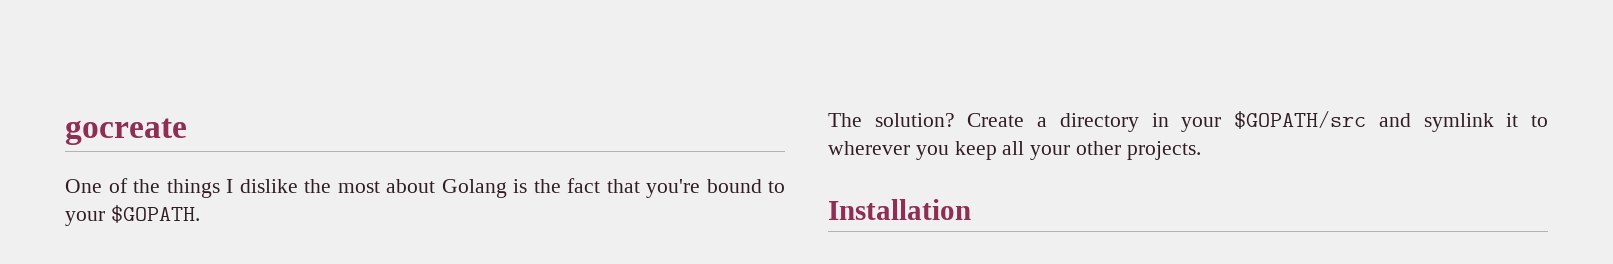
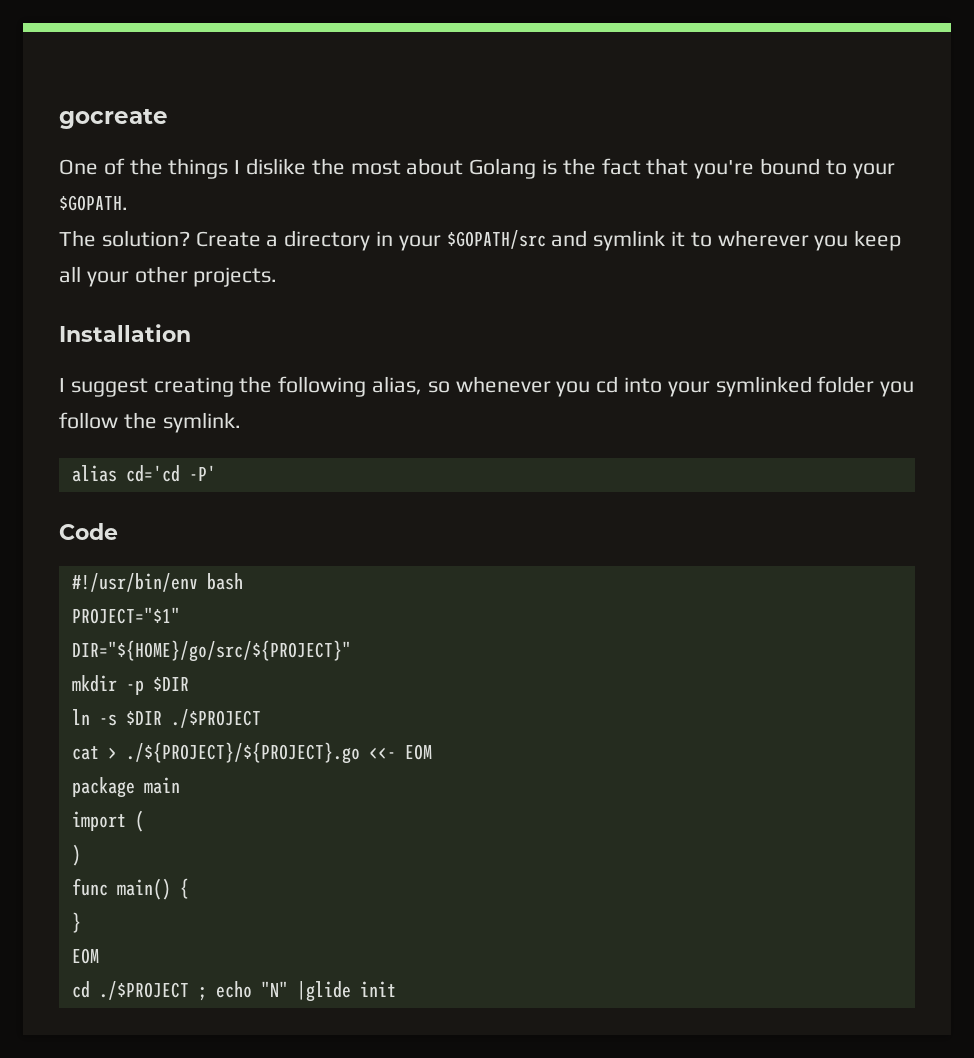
+ I suggest creating the following alias, so whenever you cd into your symlinked folder you follow the symlink.
+ alias cd='cd -P'
+ Code
+ #!/usr/bin/env bash
+ PROJECT="$1"
+ DIR="${HOME}/go/src/${PROJECT}"
+ mkdir -p $DIR
+ ln -s $DIR ./$PROJECT
+ cat > ./${PROJECT}/${PROJECT}.go <<- EOM
+ package main
+ import (
+ )
+ func main() {
+ }
+ EOM
+ cd ./$PROJECT ; echo "N" |glide init

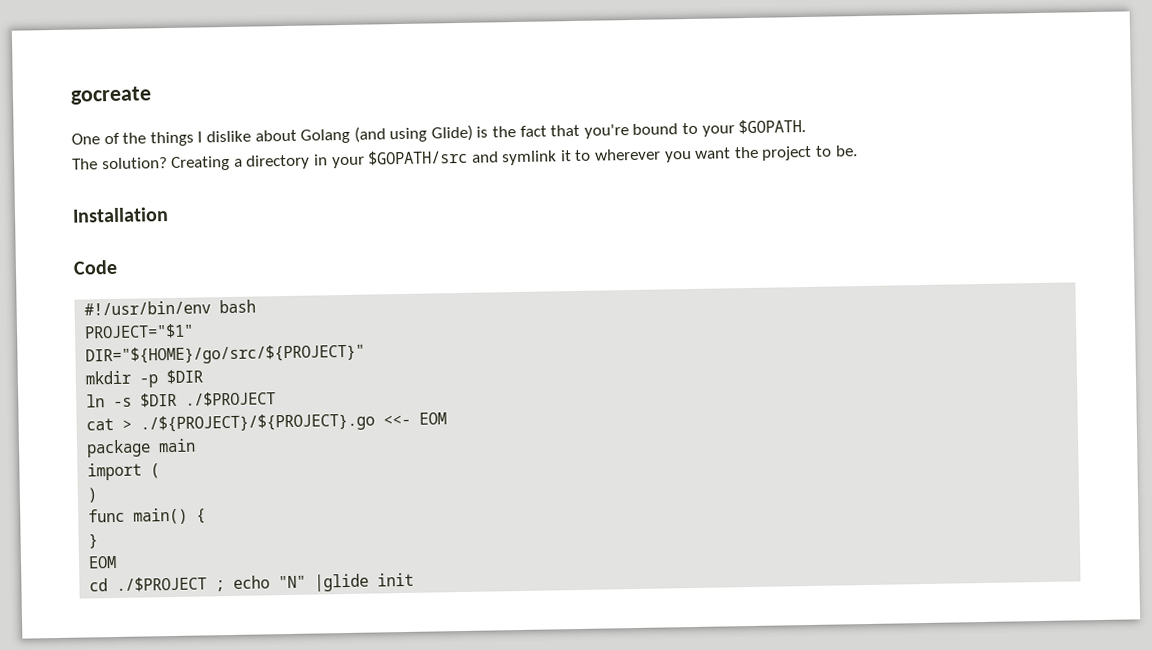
- One of the things I dislike the most about Golang is the fact that you're bound to your $GOPATH.
+ One of the things I dislike about Golang (and using Glide) is the fact that you're bound to your $GOPATH.
- Create a directory in your $GOPATH/src and symlink it to wherever you keep all your other projects.
+ Creating a directory in your $GOPATH/src and symlink it to wherever you want the project to be.
  Installation
- I suggest creating the following alias, so whenever you cd into your symlinked folder you follow the symlink.
- alias cd='cd -P'

